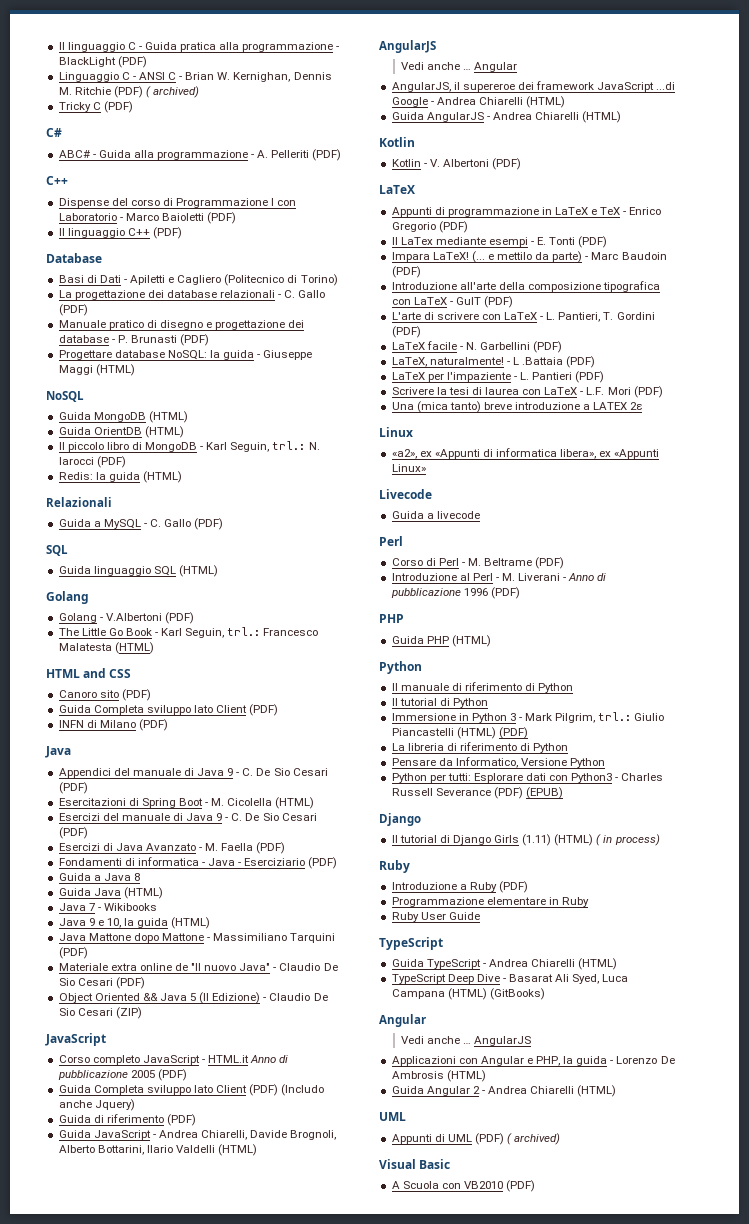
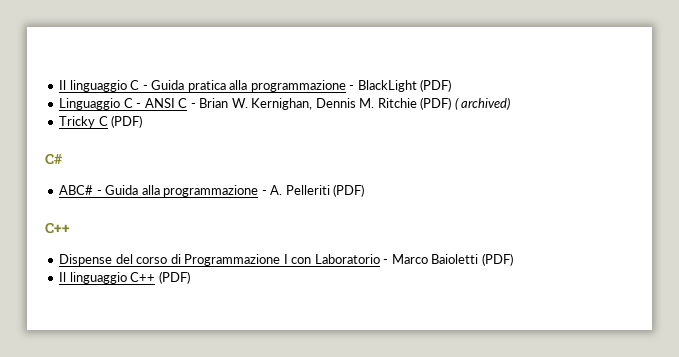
- Database
- Basi di Dati - Apiletti e Cagliero (Politecnico di Torino)
- La progettazione dei database relazionali - C. Gallo (PDF)
- Manuale pratico di disegno e progettazione dei database - P. Brunasti (PDF)
- Progettare database NoSQL: la guida - Giuseppe Maggi (HTML)
- NoSQL
- Guida MongoDB (HTML)
- Guida OrientDB (HTML)
- Il piccolo libro di MongoDB - Karl Seguin, trl.: N. Iarocci (PDF)
- Redis: la guida (HTML)
- Relazionali
- Guida a MySQL - C. Gallo (PDF)
- SQL
- Guida linguaggio SQL (HTML)
- Golang
- Golang - V.Albertoni (PDF)
- The Little Go Book - Karl Seguin, trl.: Francesco Malatesta (HTML)
- HTML and CSS
- Canoro sito (PDF)
- Guida Completa sviluppo lato Client (PDF)
- INFN di Milano (PDF)
- Java
- Appendici del manuale di Java 9 - C. De Sio Cesari (PDF)
- Esercitazioni di Spring Boot - M. Cicolella (HTML)
- Esercizi del manuale di Java 9 - C. De Sio Cesari (PDF)
- Esercizi di Java Avanzato - M. Faella (PDF)
- Fondamenti di informatica - Java - Eserciziario (PDF)
- Guida a Java 8
- Guida Java (HTML)
- Java 7 - Wikibooks
- Java 9 e 10, la guida (HTML)
- Java Mattone dopo Mattone - Massimiliano Tarquini (PDF)
- Materiale extra online de "Il nuovo Java" - Claudio De Sio Cesari (PDF)
- Object Oriented && Java 5 (II Edizione) - Claudio De Sio Cesari (ZIP)
- JavaScript
- Corso completo JavaScript - HTML.it Anno di pubblicazione 2005 (PDF)
- Guida Completa sviluppo lato Client (PDF) (Includo anche Jquery)
- Guida di riferimento (PDF)
- Guida JavaScript - Andrea Chiarelli, Davide Brognoli, Alberto Bottarini, Ilario Valdelli (HTML)
- AngularJS
- Vedi anche … Angular
- AngularJS, il supereroe dei framework JavaScript ...di Google - Andrea Chiarelli (HTML)
- Guida AngularJS - Andrea Chiarelli (HTML)
- Kotlin
- Kotlin - V. Albertoni (PDF)
- LaTeX
- Appunti di programmazione in LaTeX e TeX - Enrico Gregorio (PDF)
- Il LaTex mediante esempi - E. Tonti (PDF)
- Impara LaTeX! (... e mettilo da parte) - Marc Baudoin (PDF)
- Introduzione all'arte della composizione tipografica con LaTeX - GuIT (PDF)
- L'arte di scrivere con LaTeX - L. Pantieri, T. Gordini (PDF)
- LaTeX facile - N. Garbellini (PDF)
- LaTeX, naturalmente! - L .Battaia (PDF)
- LaTeX per l'impaziente - L. Pantieri (PDF)
- Scrivere la tesi di laurea con LaTeX - L.F. Mori (PDF)
- Una (mica tanto) breve introduzione a LATEX 2ε
- Linux
- «a2», ex «Appunti di informatica libera», ex «Appunti Linux»
- Livecode
- Guida a livecode
- Perl
- Corso di Perl - M. Beltrame (PDF)
- Introduzione al Perl - M. Liverani - Anno di pubblicazione 1996 (PDF)
- PHP
- Guida PHP (HTML)
- Python
- Il manuale di riferimento di Python
- Il tutorial di Python
- Immersione in Python 3 - Mark Pilgrim, trl.: Giulio Piancastelli (HTML) (PDF)
- La libreria di riferimento di Python
- Pensare da Informatico, Versione Python
- Python per tutti: Esplorare dati con Python3 - Charles Russell Severance (PDF) (EPUB)
- Django
- Il tutorial di Django Girls (1.11) (HTML) ( in process)
- Ruby
- Introduzione a Ruby (PDF)
- Programmazione elementare in Ruby
- Ruby User Guide
- TypeScript
- Guida TypeScript - Andrea Chiarelli (HTML)
- TypeScript Deep Dive - Basarat Ali Syed, Luca Campana (HTML) (GitBooks)
- Angular
- Vedi anche … AngularJS
- Applicazioni con Angular e PHP, la guida - Lorenzo De Ambrosis (HTML)
- Guida Angular 2 - Andrea Chiarelli (HTML)
- UML
- Appunti di UML (PDF) ( archived)
- Visual Basic
- A Scuola con VB2010 (PDF)

